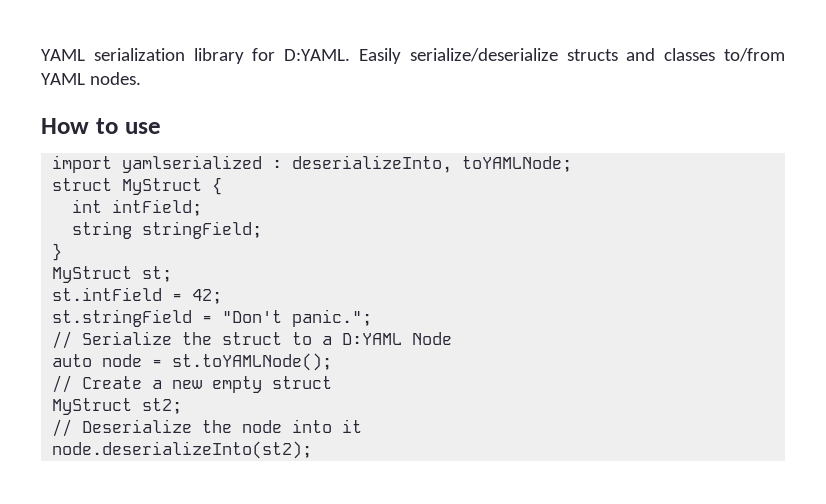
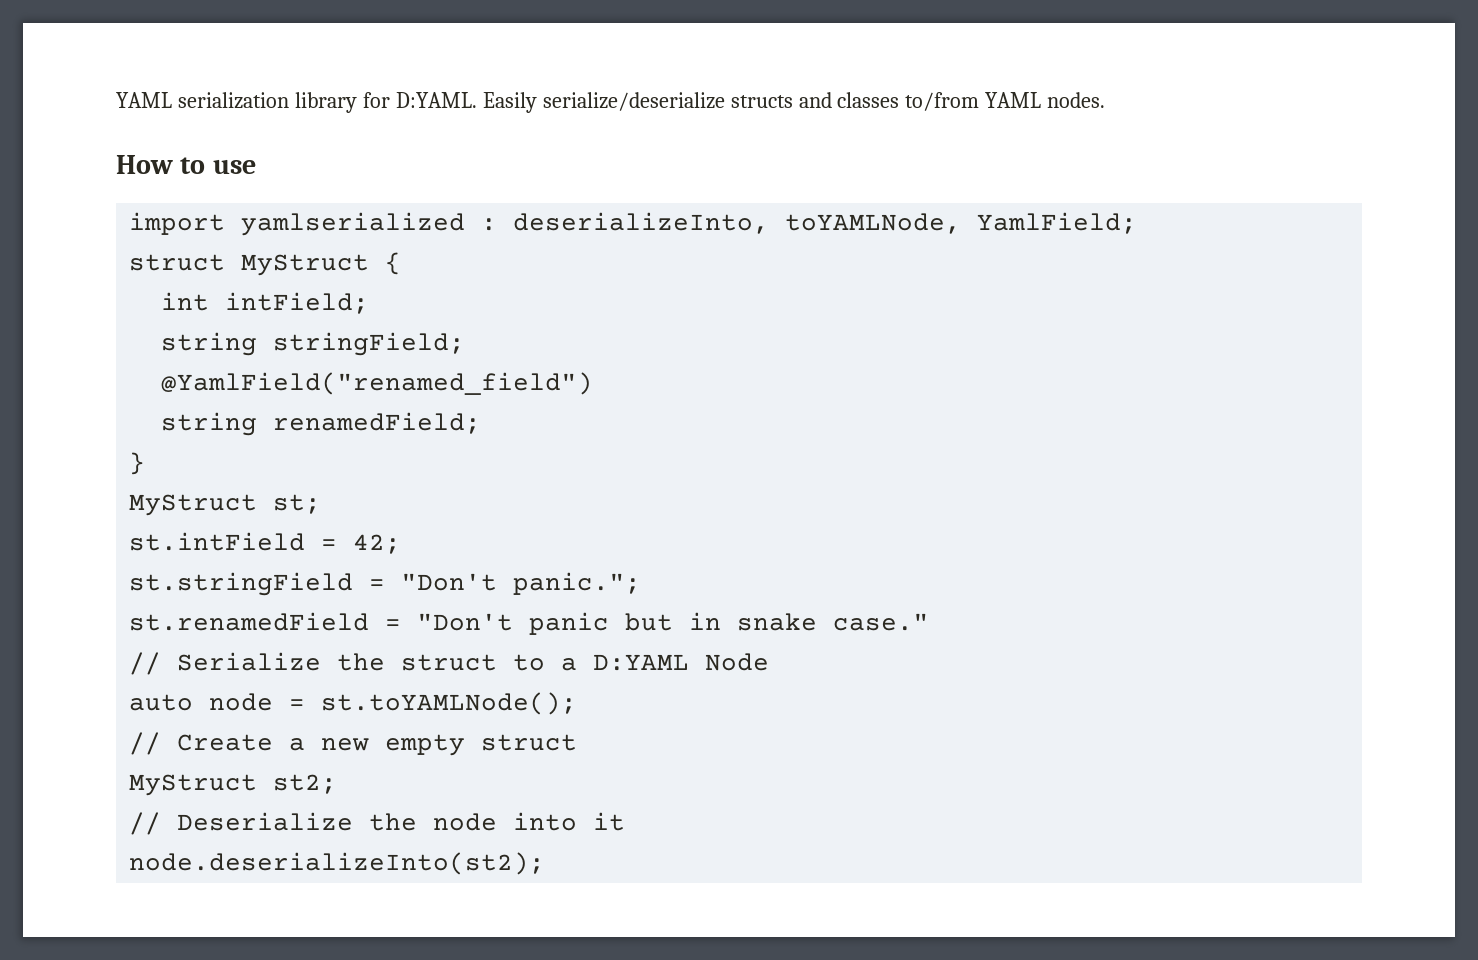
- import yamlserialized : deserializeInto, toYAMLNode;
+ import yamlserialized : deserializeInto, toYAMLNode, YamlField;
+ @YamlField("renamed_field")
+ string renamedField;
+ st.renamedField = "Don't panic but in snake case."

